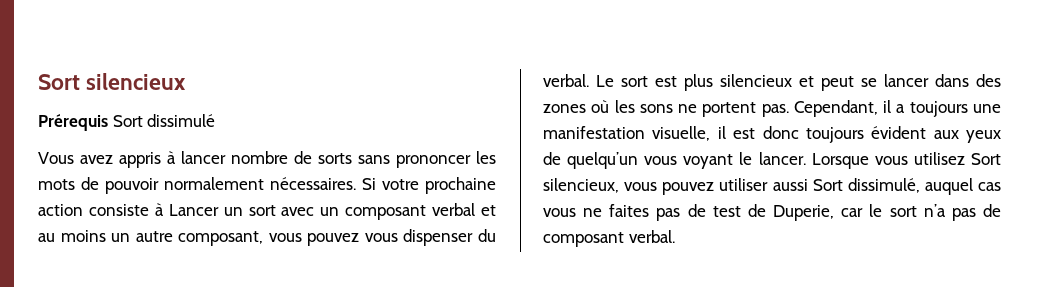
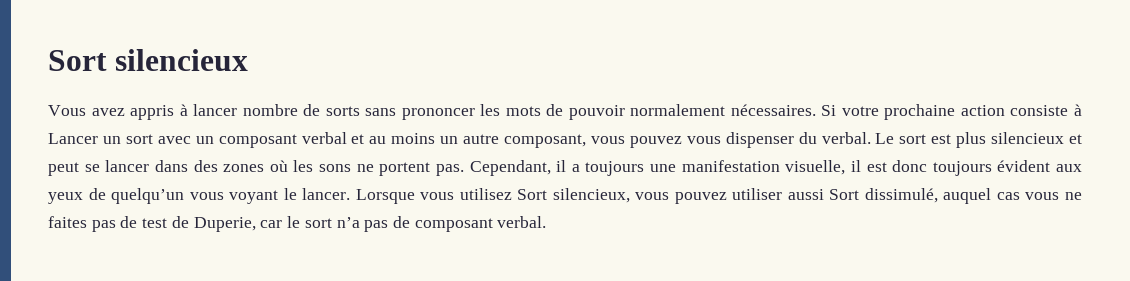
- Prérequis Sort dissimulé

